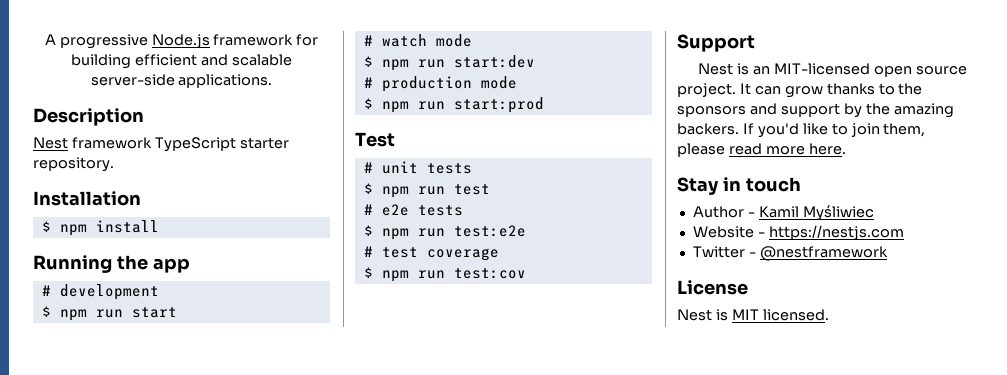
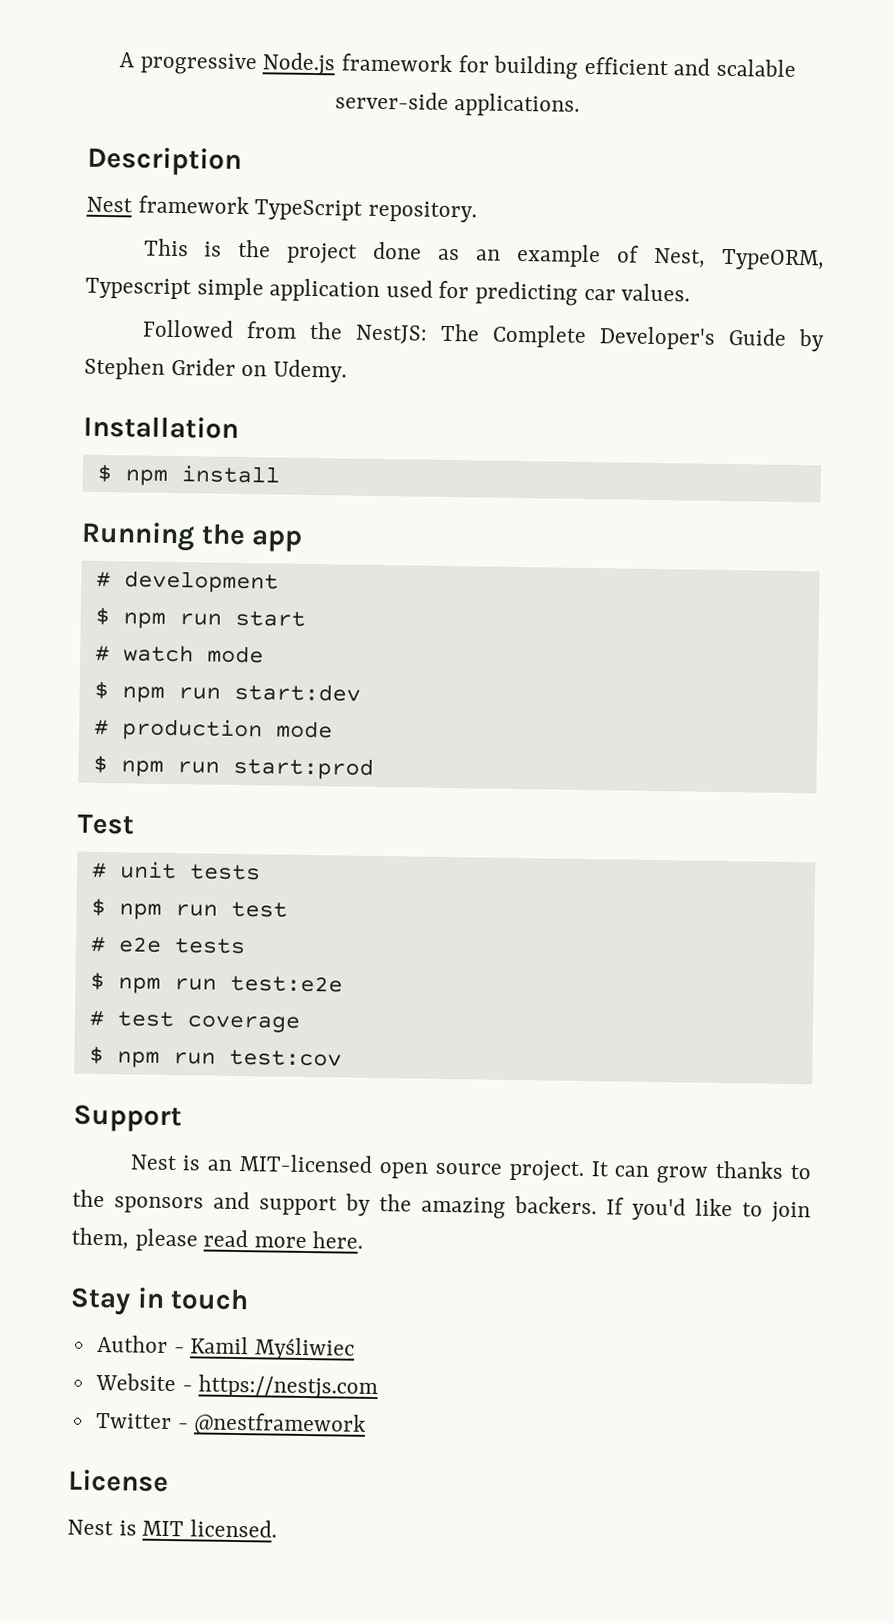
- Nest framework TypeScript starter repository.
+ Nest framework TypeScript repository.
+ This is the project done as an example of Nest, TypeORM, Typescript simple application used for predicting car values.
+ Followed from the NestJS: The Complete Developer's Guide by Stephen Grider on Udemy.

